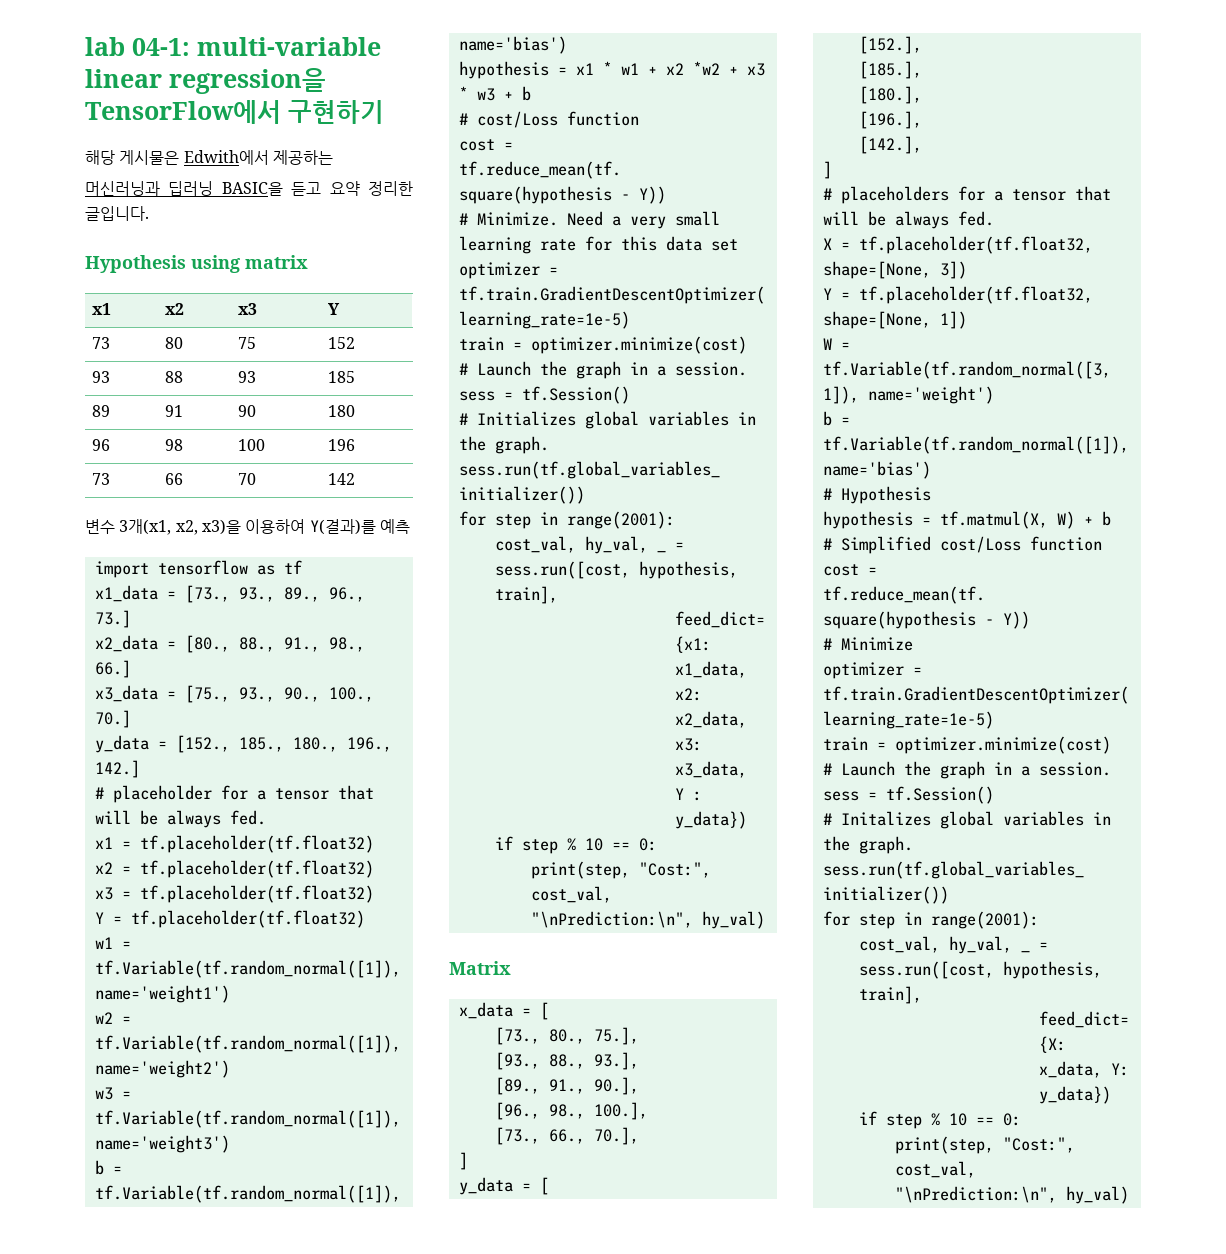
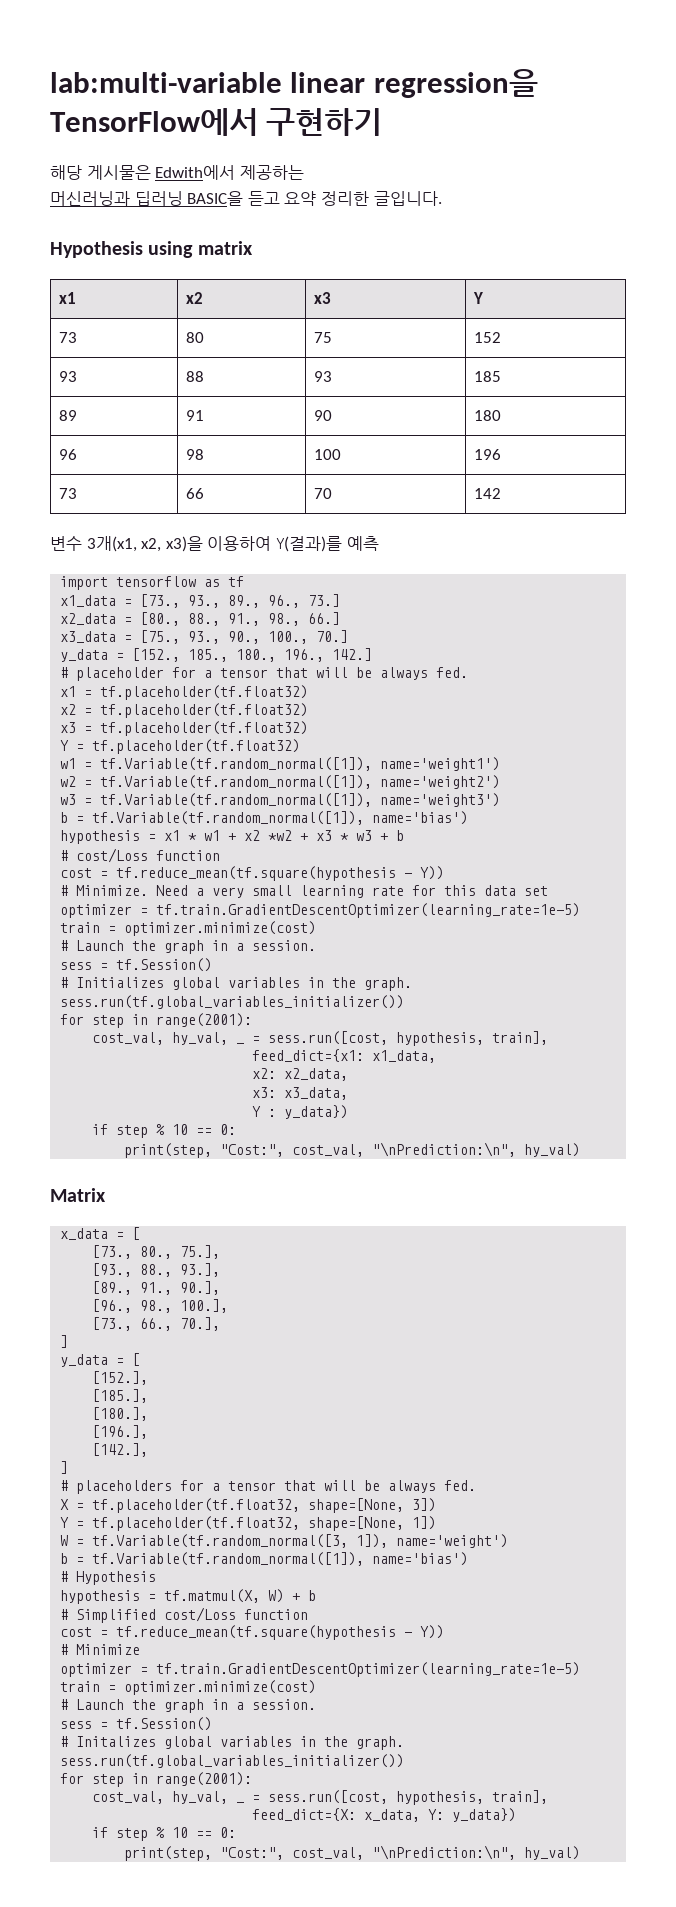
- lab 04-1: multi-variable linear regression을 TensorFlow에서 구현하기
+ lab:multi-variable linear regression을 TensorFlow에서 구현하기

